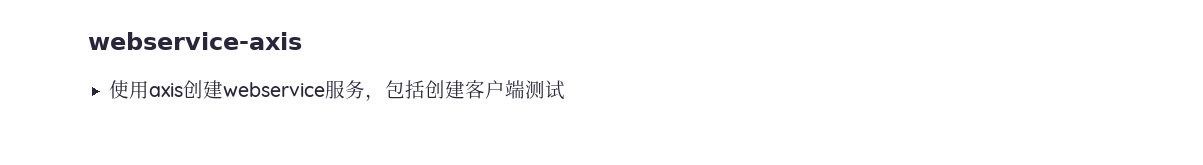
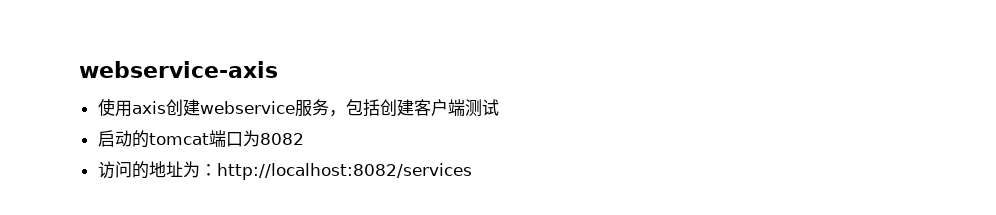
+ 启动的tomcat端口为8082
+ 访问的地址为：http://localhost:8082/services

